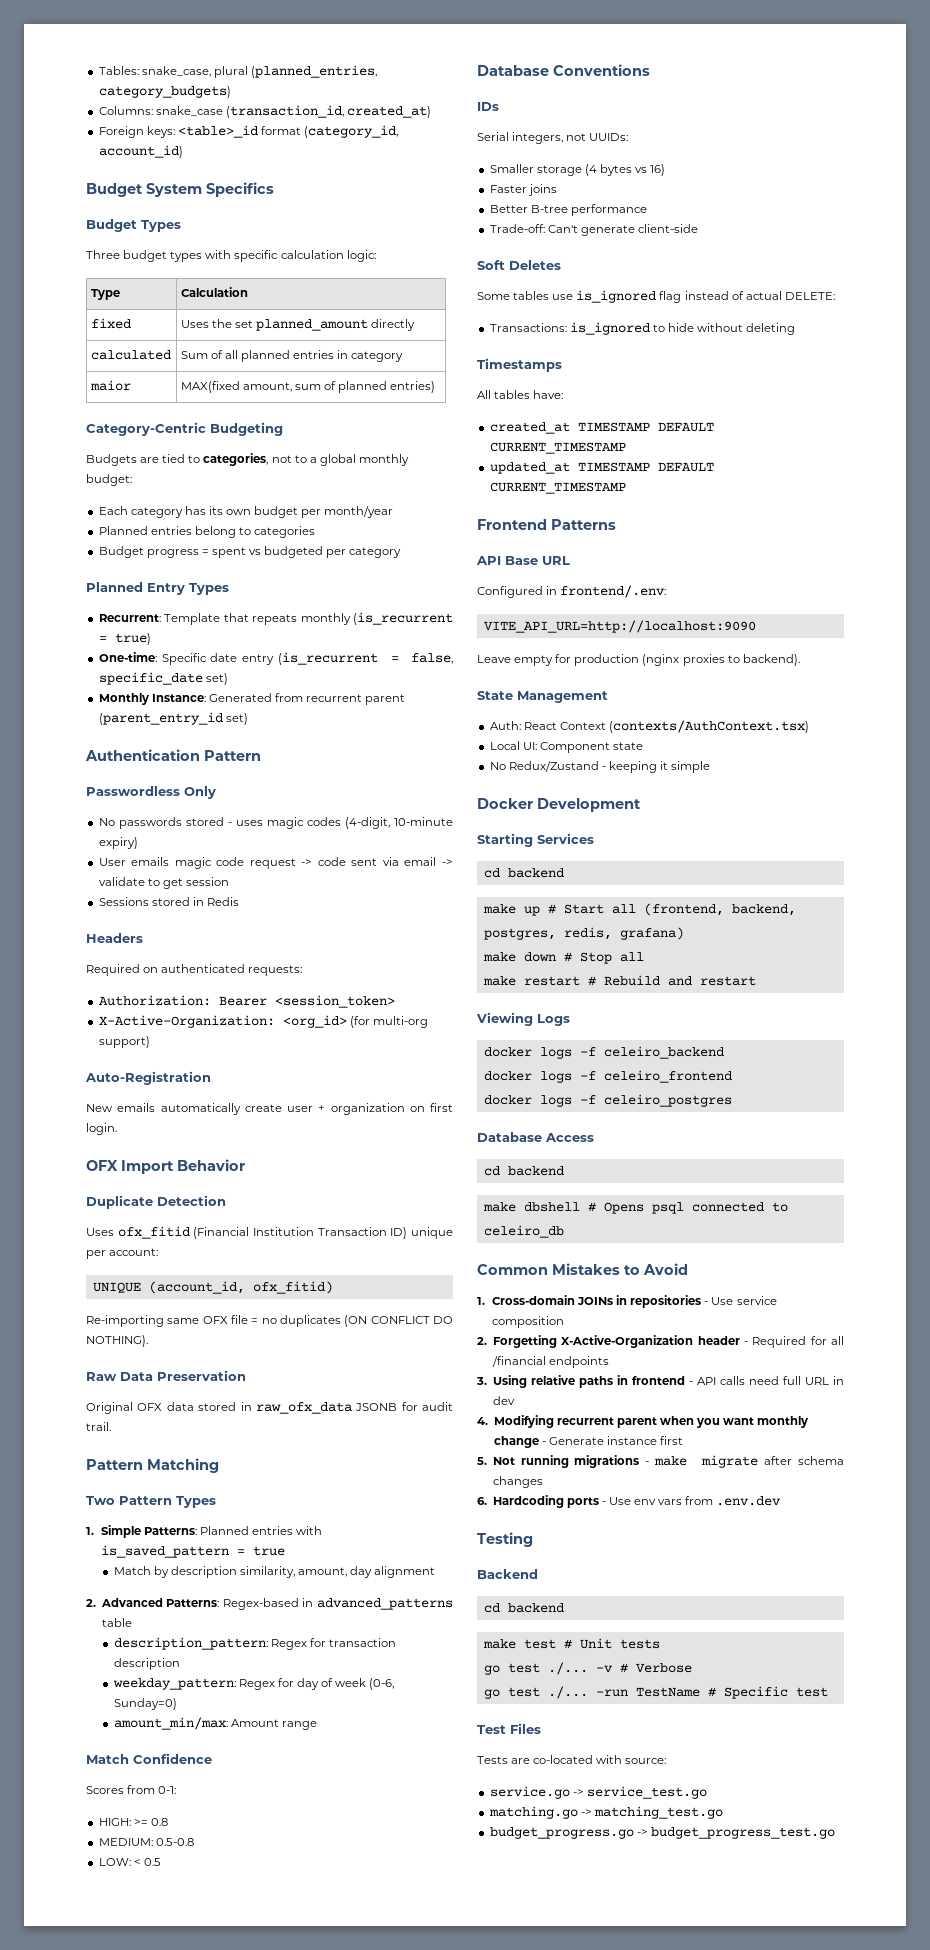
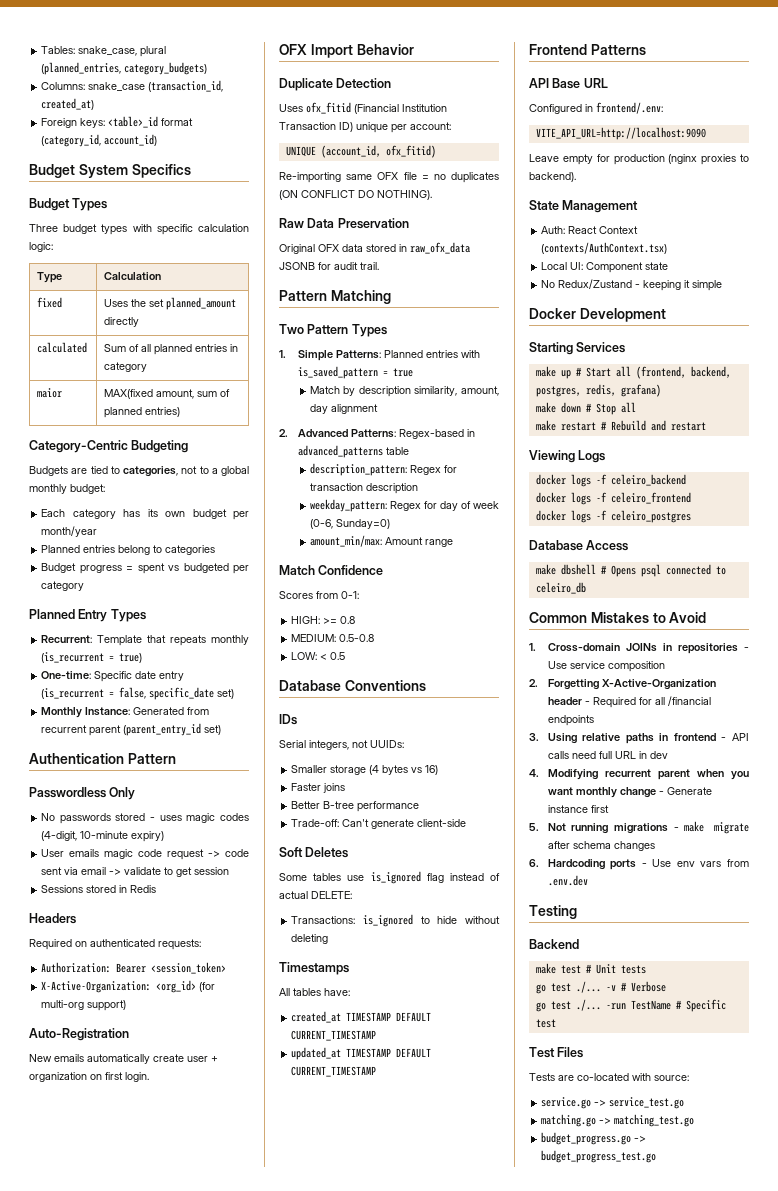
  Starting Services
- cd backend
  Database Access
- cd backend
  Backend
- cd backend

